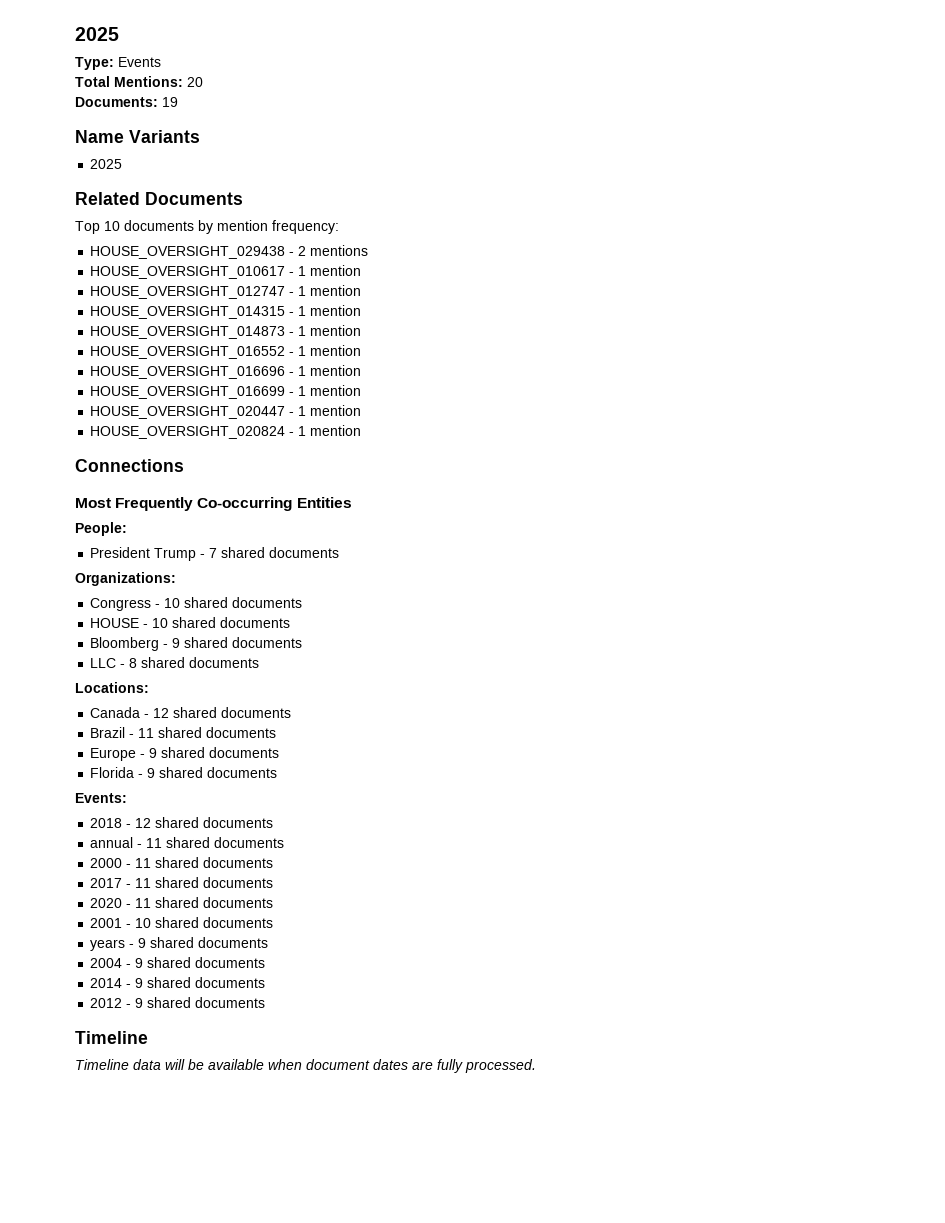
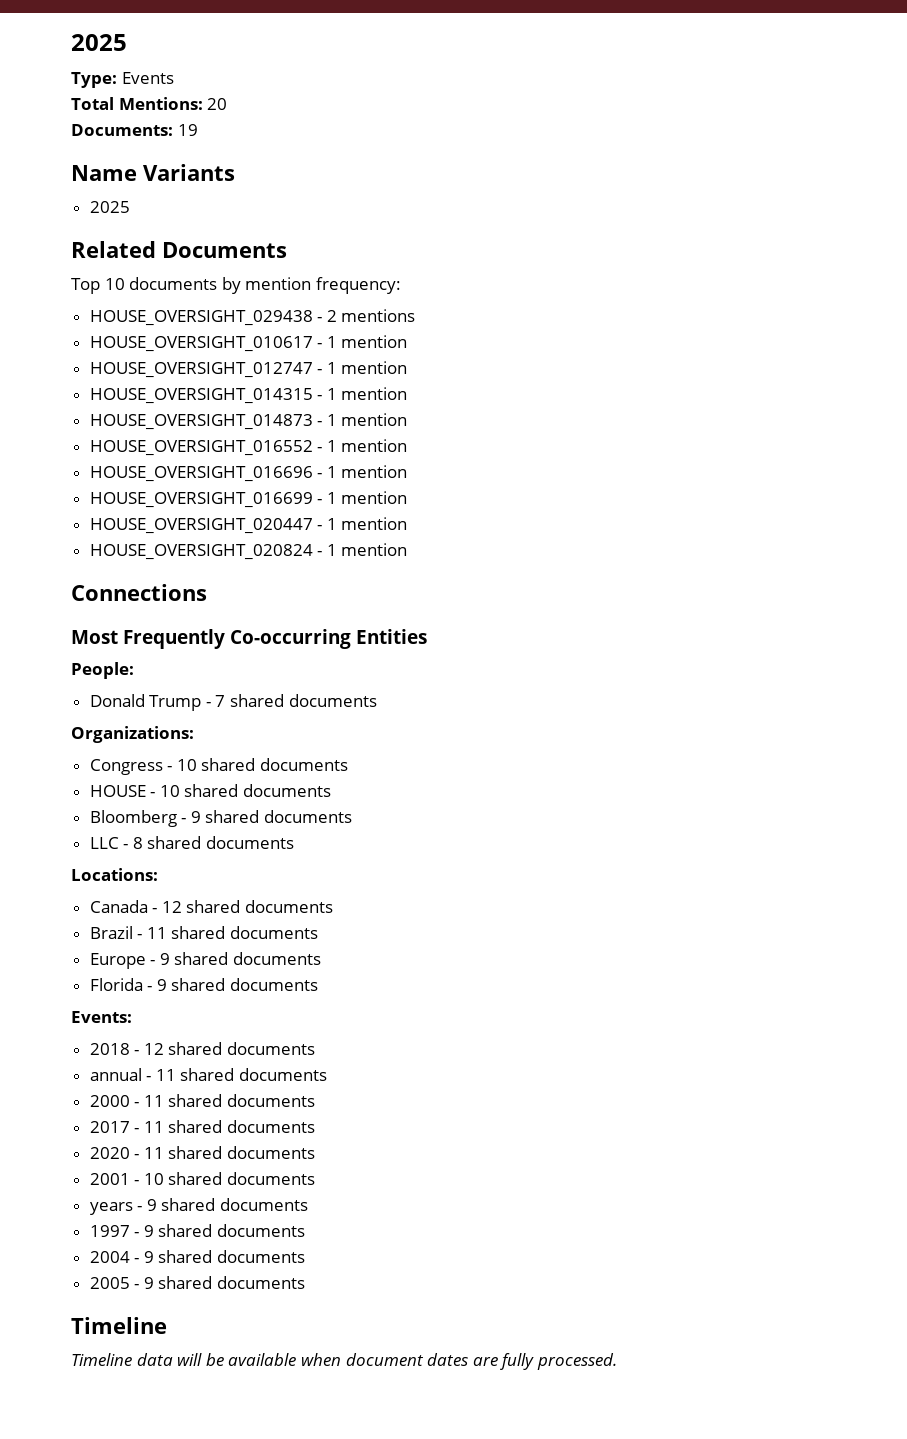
- President Trump - 7 shared documents
+ Donald Trump - 7 shared documents
+ 1997 - 9 shared documents
- 2014 - 9 shared documents
- 2012 - 9 shared documents
+ 2005 - 9 shared documents

